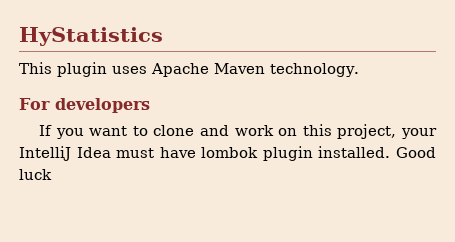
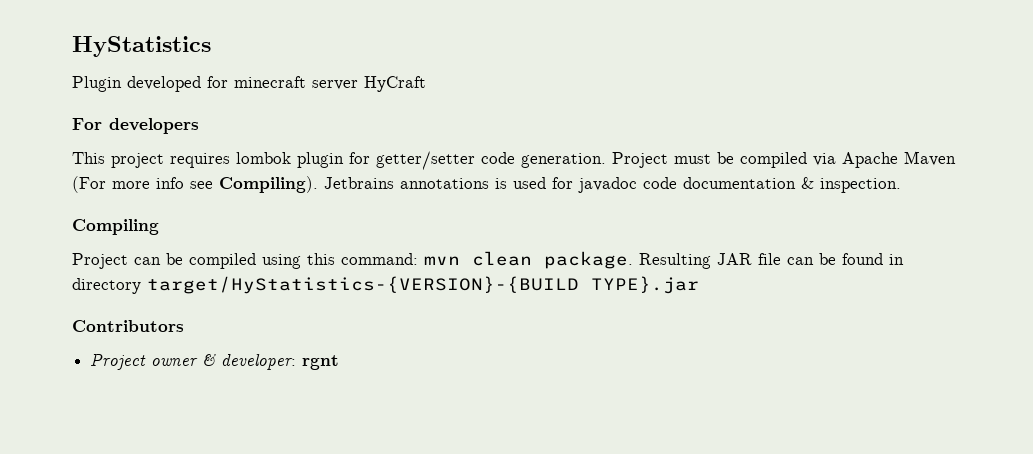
- This plugin uses Apache Maven technology.
+ Plugin developed for minecraft server HyCraft
  For developers
- If you want to clone and work on this project, your IntelliJ Idea must have lombok plugin installed. Good luck
+ This project requires lombok plugin for getter/setter code generation. Project must be compiled via Apache Maven (For more info see Compiling). Jetbrains annotations is used for javadoc code documentation & inspection.
+ Compiling
+ Project can be compiled using this command: mvn clean package. Resulting JAR file can be found in directory target/HyStatistics-{VERSION}-{BUILD TYPE}.jar
+ Contributors
+ Project owner & developer: rgnt

